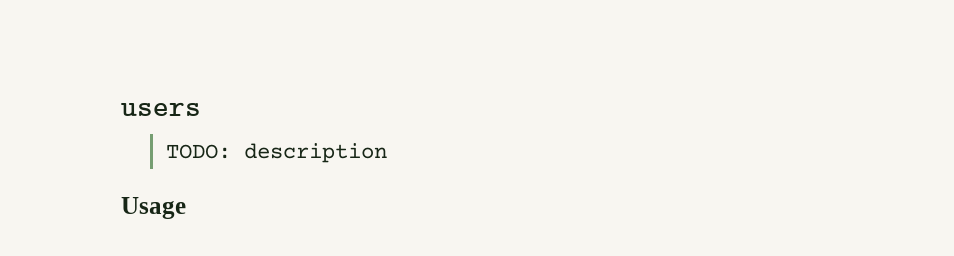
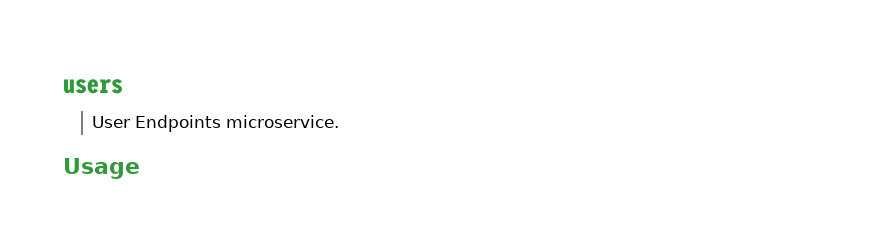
- TODO: description
+ User Endpoints microservice.

